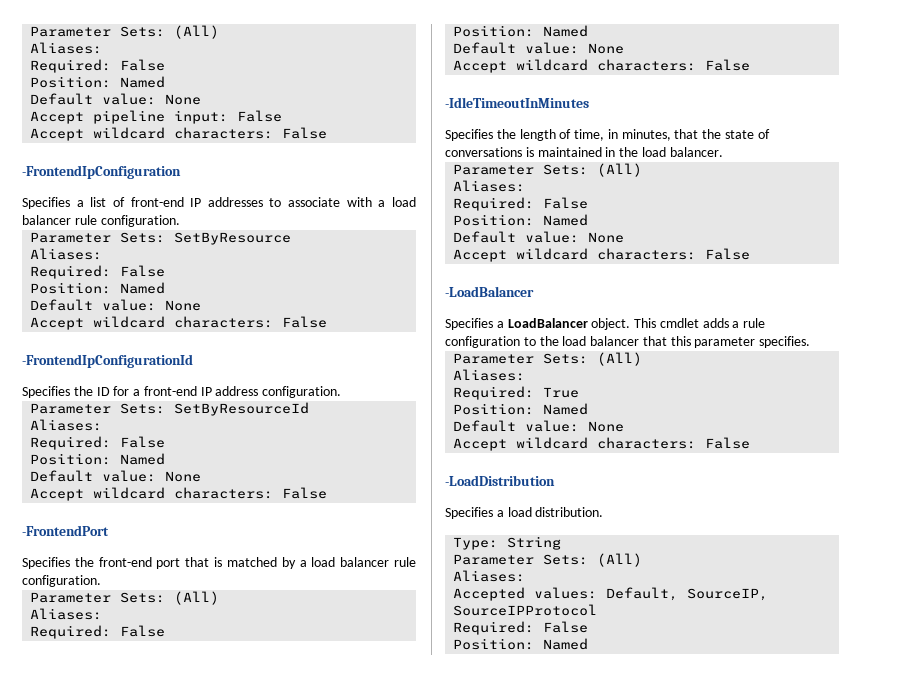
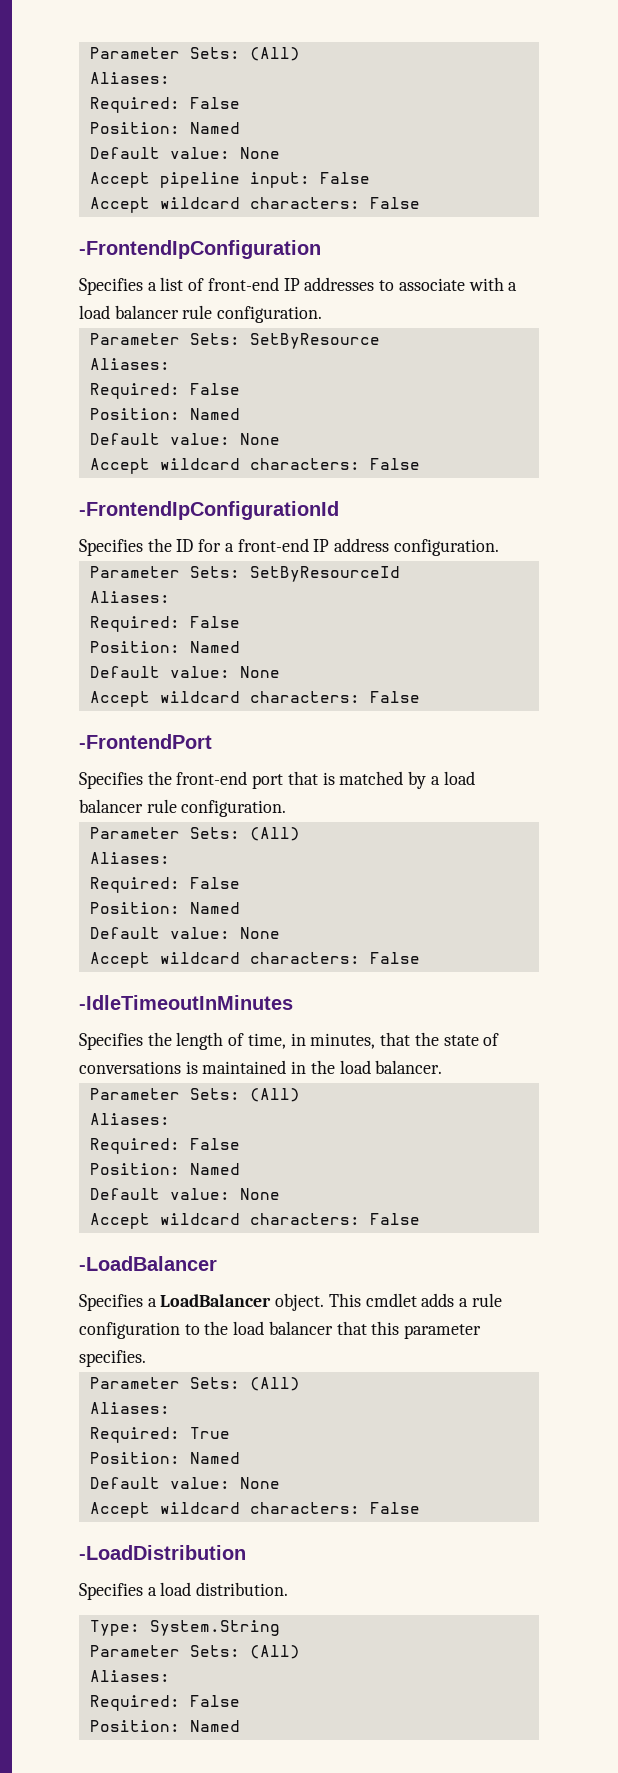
- Type: String
+ Type: System.String
  Parameter Sets: (All)
  Aliases:
- Accepted values: Default, SourceIP, SourceIPProtocol

